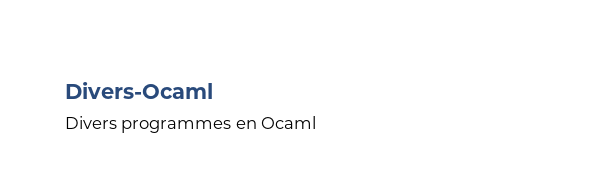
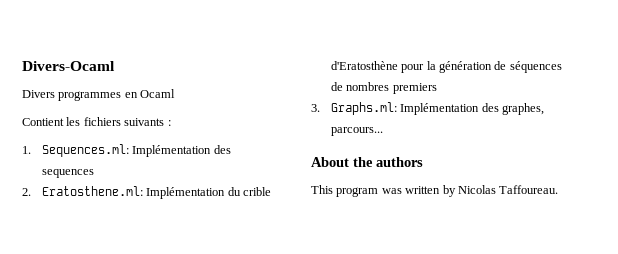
+ Contient les fichiers suivants :
+ 1. Sequences.ml: Implémentation des sequences
+ 2. Eratosthene.ml: Implémentation du crible d'Eratosthène pour la génération de séquences de nombres premiers
+ 3. Graphs.ml: Implémentation des graphes, parcours...
+ About the authors
+ This program was written by Nicolas Taffoureau.

